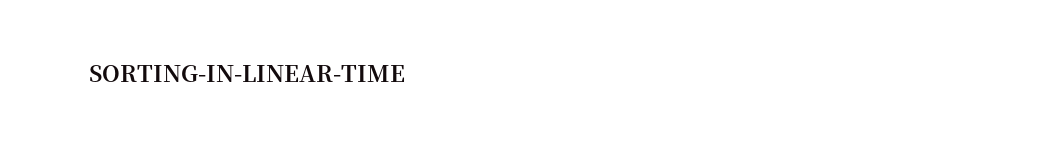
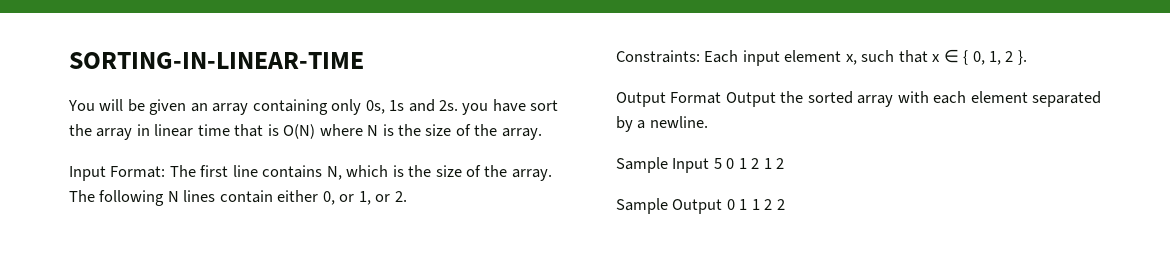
+ You will be given an array containing only 0s, 1s and 2s. you have sort the array in linear time that is O(N) where N is the size of the array.
+ Input Format: The first line contains N, which is the size of the array. The following N lines contain either 0, or 1, or 2.
+ Constraints: Each input element x, such that x ∈ { 0, 1, 2 }.
+ Output Format Output the sorted array with each element separated by a newline.
+ Sample Input 5 0 1 2 1 2
+ Sample Output 0 1 1 2 2

